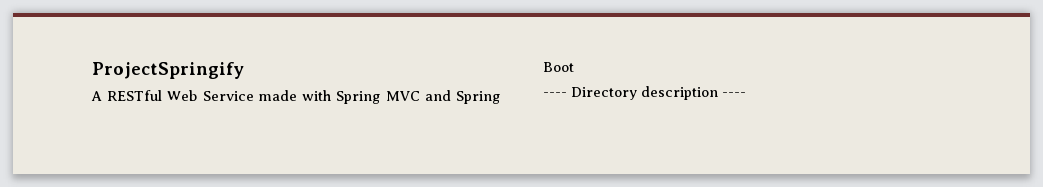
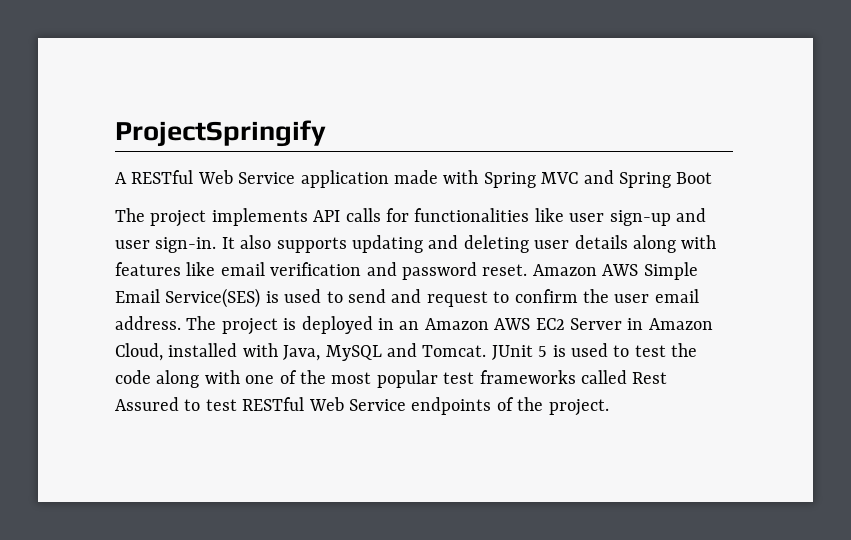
- A RESTful Web Service made with Spring MVC and Spring Boot
+ A RESTful Web Service application made with Spring MVC and Spring Boot
- ---- Directory description ----
+ The project implements API calls for functionalities like user sign-up and user sign-in. It also supports updating and deleting user details along with features like email verification and password reset. Amazon AWS Simple Email Service(SES) is used to send and request to confirm the user email address. The project is deployed in an Amazon AWS EC2 Server in Amazon Cloud, installed with Java, MySQL and Tomcat. JUnit 5 is used to test the code along with one of the most popular test frameworks called Rest Assured to test RESTful Web Service endpoints of the project.

